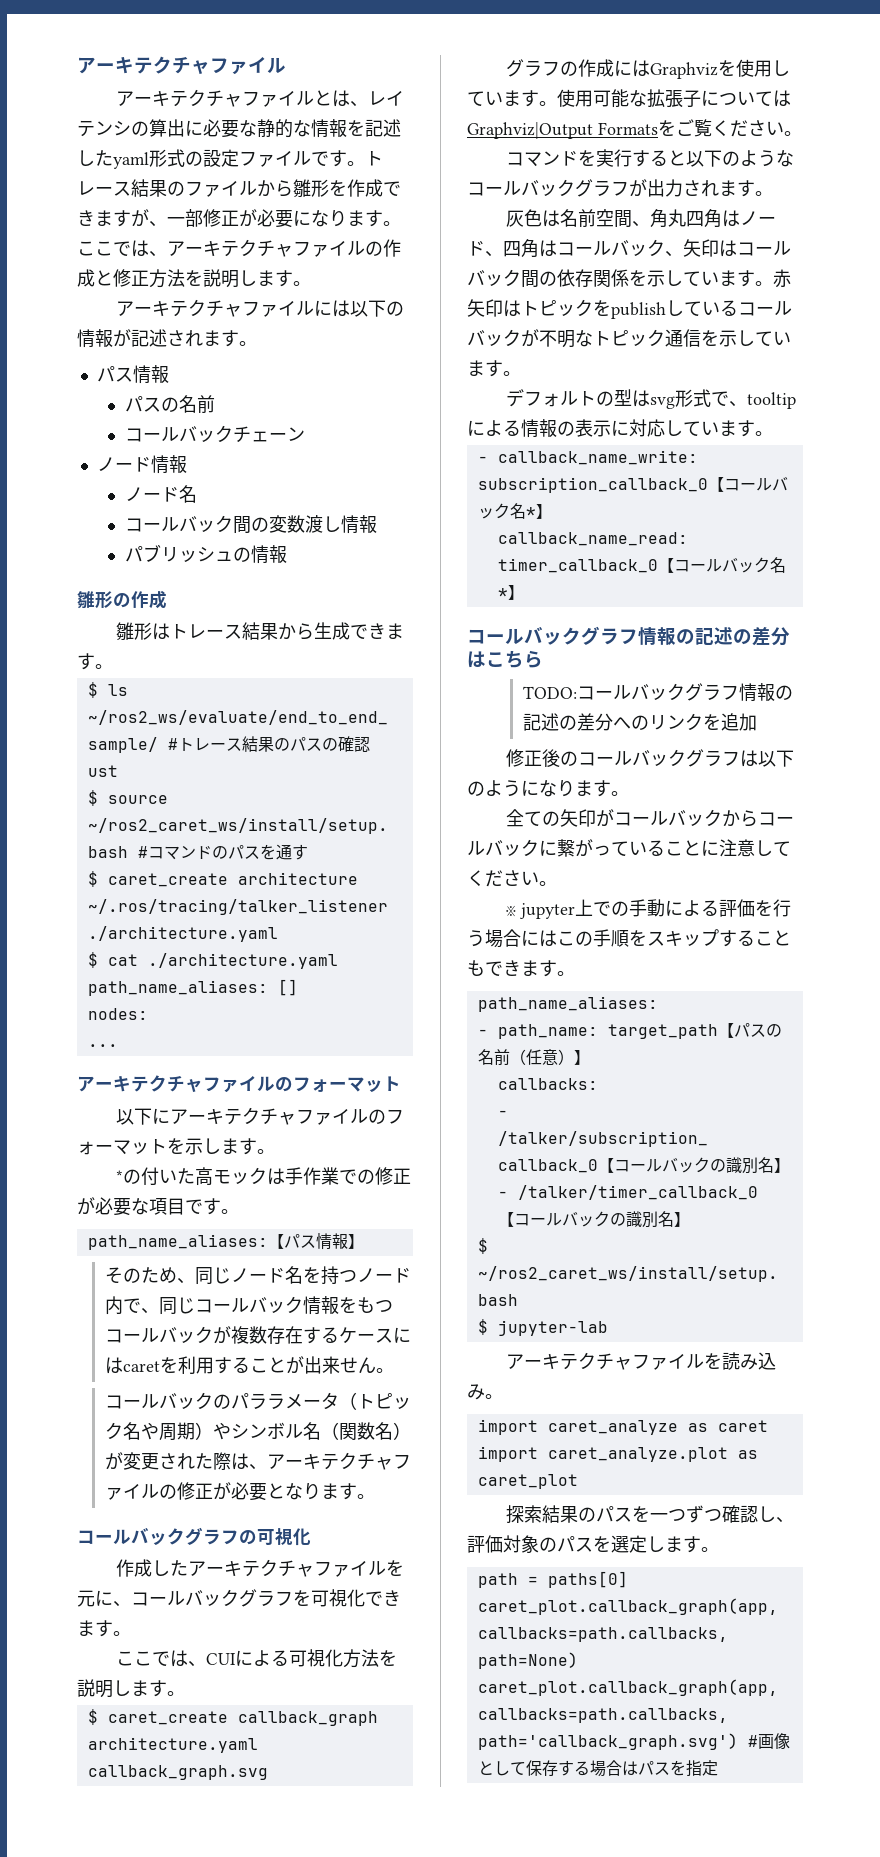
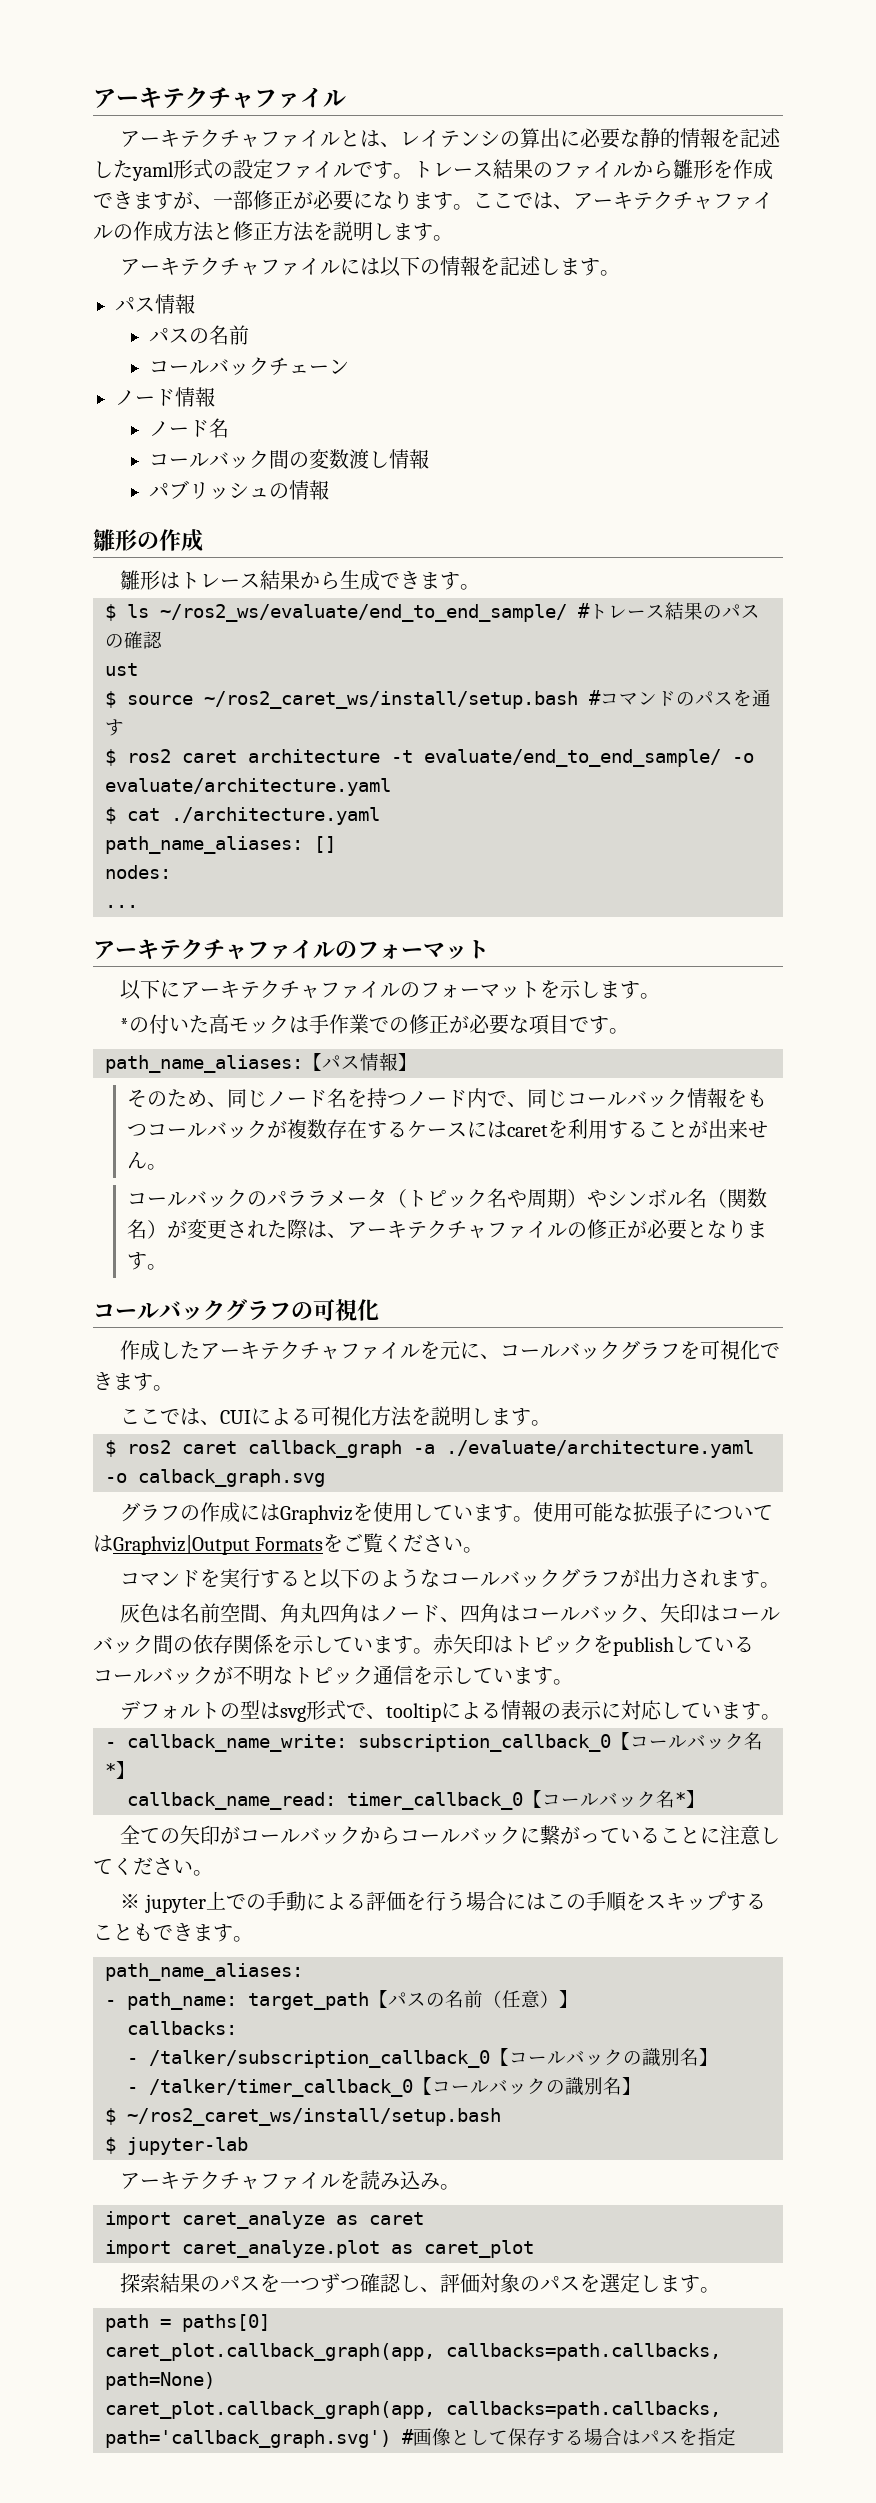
- アーキテクチャファイルとは、レイテンシの算出に必要な静的な情報を記述したyaml形式の設定ファイルです。
+ アーキテクチャファイルとは、レイテンシの算出に必要な静的情報を記述したyaml形式の設定ファイルです。
- ここでは、アーキテクチャファイルの作成と修正方法を説明します。
+ ここでは、アーキテクチャファイルの作成方法と修正方法を説明します。
- アーキテクチャファイルには以下の情報が記述されます。
+ アーキテクチャファイルには以下の情報を記述します。
- $ caret_create architecture ~/.ros/tracing/talker_listener ./architecture.yaml
+ $ ros2 caret architecture -t evaluate/end_to_end_sample/ -o evaluate/architecture.yaml
- $ caret_create callback_graph architecture.yaml callback_graph.svg
+ $ ros2 caret callback_graph -a ./evaluate/architecture.yaml -o calback_graph.svg
- コールバックグラフ情報の記述の差分はこちら
- TODO:コールバックグラフ情報の記述の差分へのリンクを追加
- 修正後のコールバックグラフは以下のようになります。

